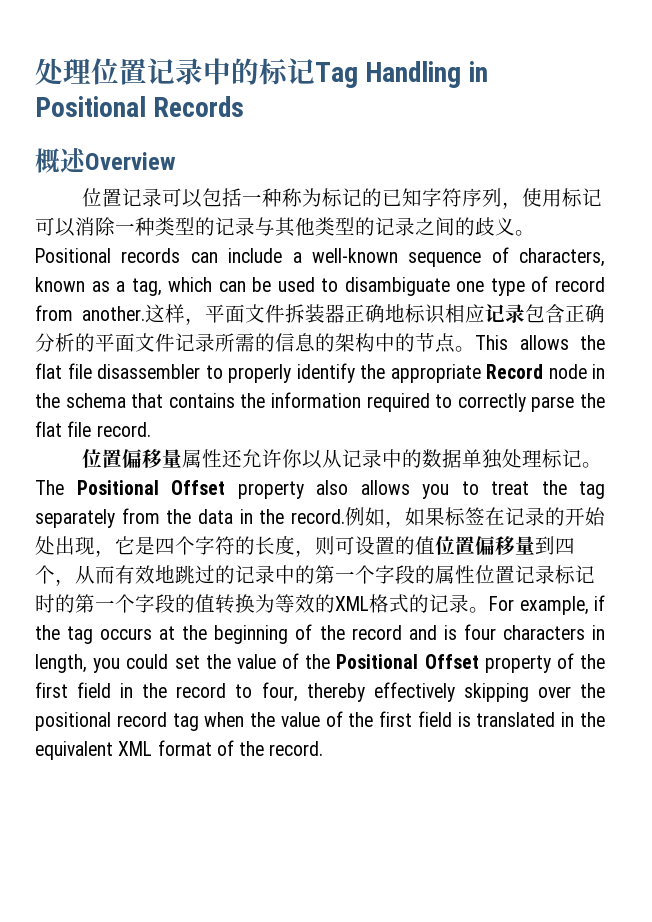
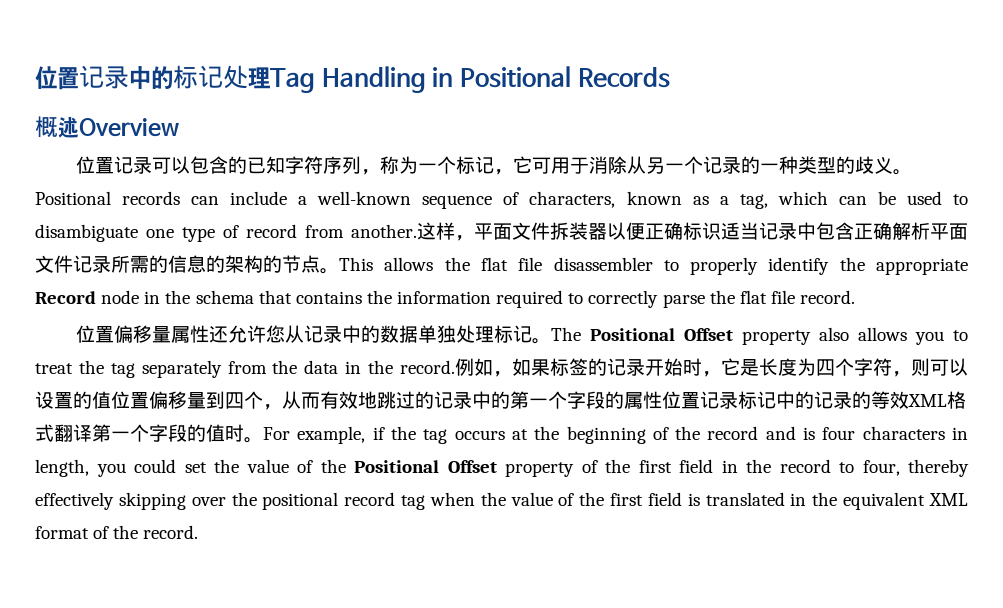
- 处理位置记录中的标记Tag Handling in Positional Records
+ 位置记录中的标记处理Tag Handling in Positional Records
- 位置记录可以包括一种称为标记的已知字符序列，使用标记可以消除一种类型的记录与其他类型的记录之间的歧义。
+ 位置记录可以包含的已知字符序列，称为一个标记，它可用于消除从另一个记录的一种类型的歧义。
- 这样，平面文件拆装器正确地标识相应记录包含正确分析的平面文件记录所需的信息的架构中的节点。
+ 这样，平面文件拆装器以便正确标识适当记录中包含正确解析平面文件记录所需的信息的架构的节点。
- 位置偏移量属性还允许你以从记录中的数据单独处理标记。
+ 位置偏移量属性还允许您从记录中的数据单独处理标记。
- 例如，如果标签在记录的开始处出现，它是四个字符的长度，则可设置的值位置偏移量到四个，从而有效地跳过的记录中的第一个字段的属性位置记录标记时的第一个字段的值转换为等效的XML格式的记录。
+ 例如，如果标签的记录开始时，它是长度为四个字符，则可以设置的值位置偏移量到四个，从而有效地跳过的记录中的第一个字段的属性位置记录标记中的记录的等效XML格式翻译第一个字段的值时。

